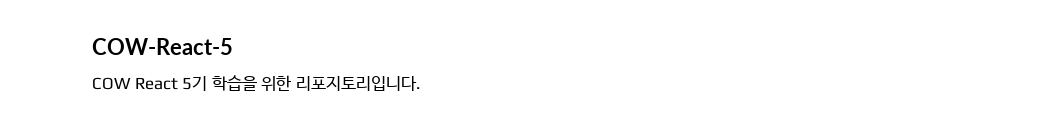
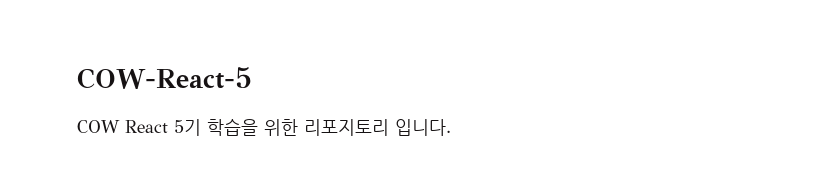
- COW React 5기 학습을 위한 리포지토리입니다.
+ COW React 5기 학습을 위한 리포지토리 입니다.

